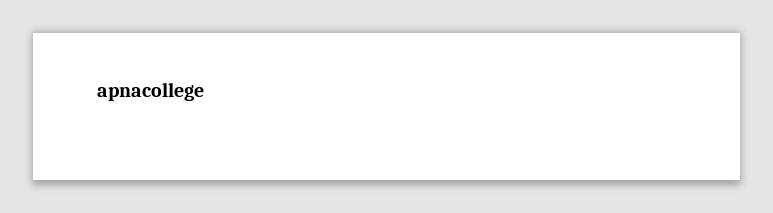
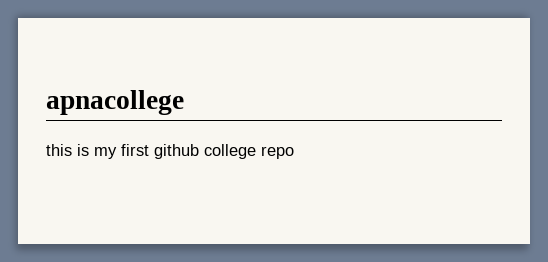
+ this is my first github college repo

